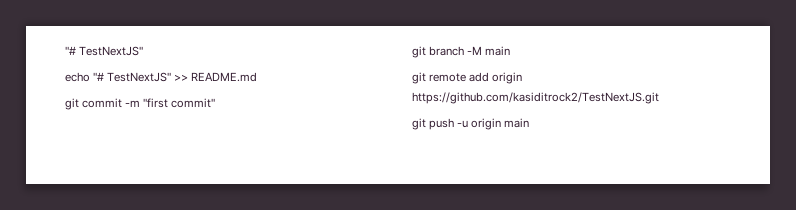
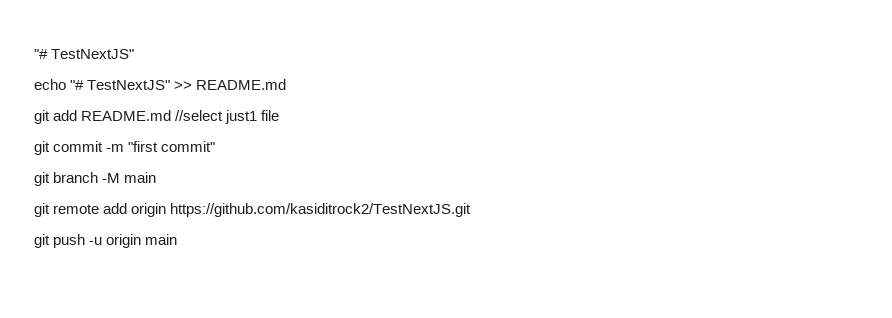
+ git add README.md //select just1 file

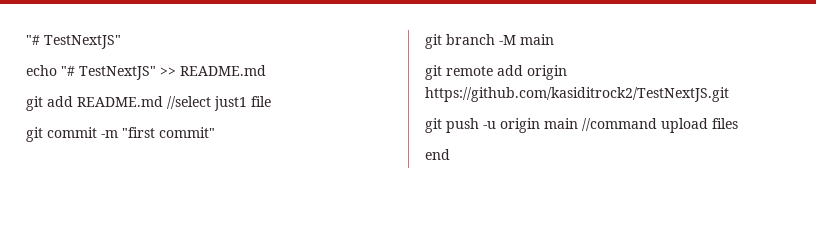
- git push -u origin main
+ git push -u origin main //command upload files
+ end

